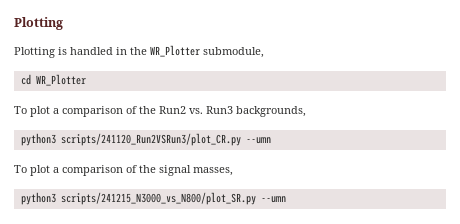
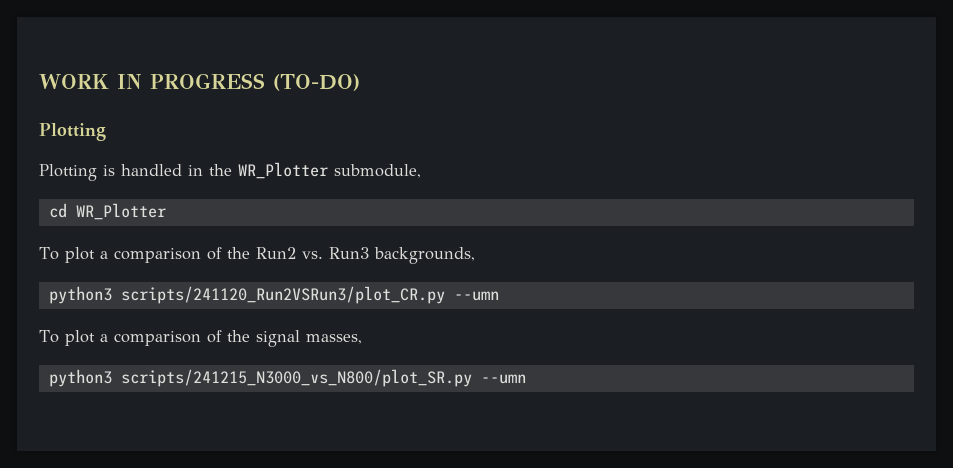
+ WORK IN PROGRESS (TO-DO)

